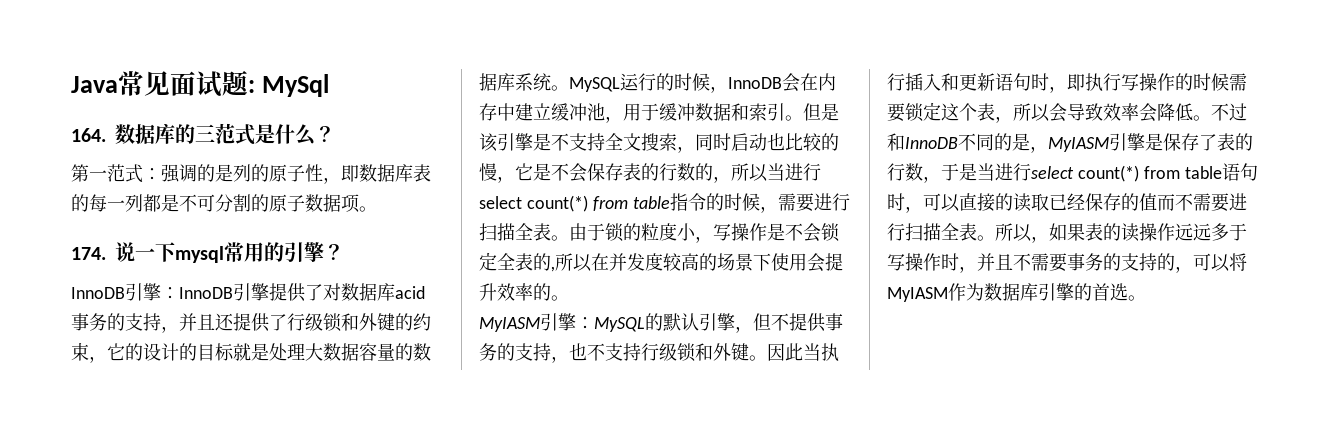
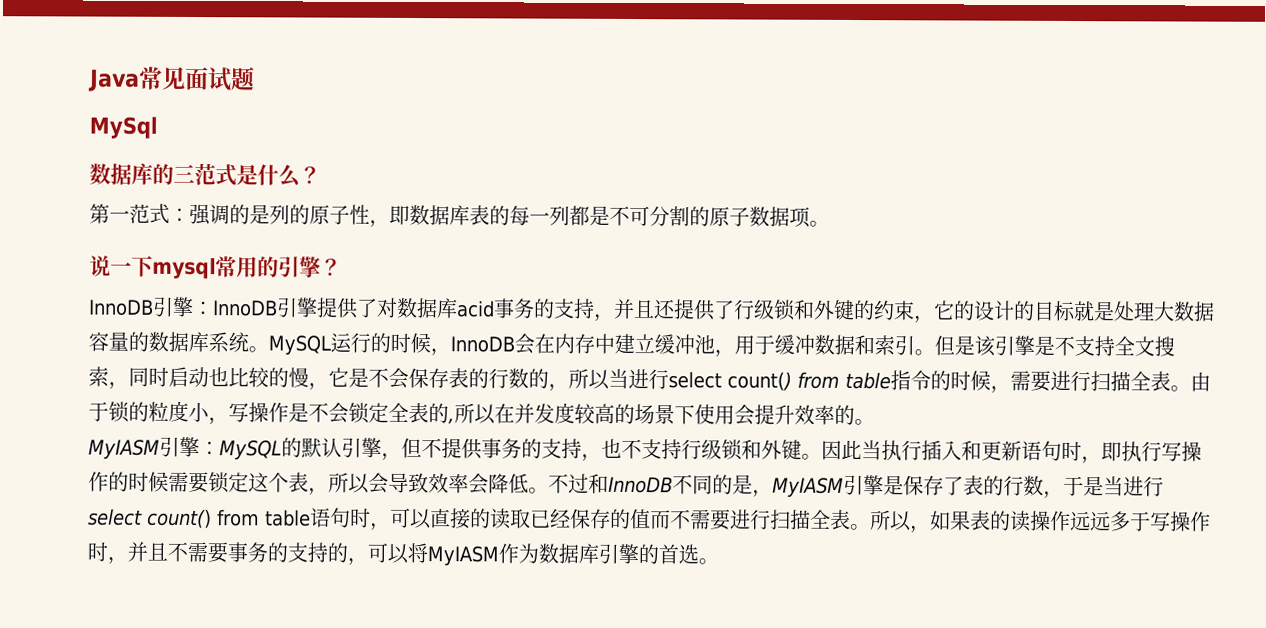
- Java常见面试题: MySql
+ Java常见面试题
+ MySql
- 164.数据库的三范式是什么？
+ 数据库的三范式是什么？
- 174.说一下mysql常用的引擎？
+ 说一下mysql常用的引擎？
- 但是该引擎是不支持全文搜索，同时启动也比较的慢，它是不会保存表的行数的，所以当进行select count(*) from table指令的时候，需要进行扫描全表。
+ 但是该引擎是不支持全文搜索，同时启动也比较的慢，它是不会保存表的行数的，所以当进行select count() from table指令的时候，需要进行扫描全表。
- 不过和InnoDB不同的是，MyIASM引擎是保存了表的行数，于是当进行select count(*) from table语句时，可以直接的读取已经保存的值而不需要进行扫描全表。
+ 不过和InnoDB不同的是，MyIASM引擎是保存了表的行数，于是当进行select count() from table语句时，可以直接的读取已经保存的值而不需要进行扫描全表。

